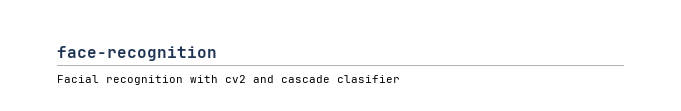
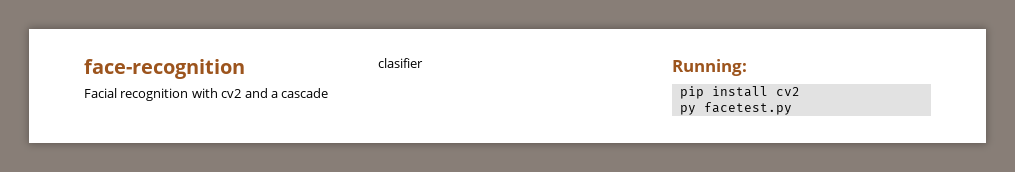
- Facial recognition with cv2 and cascade clasifier
+ Facial recognition with cv2 and a cascade clasifier
+ Running:
+ pip install cv2
+ py facetest.py

